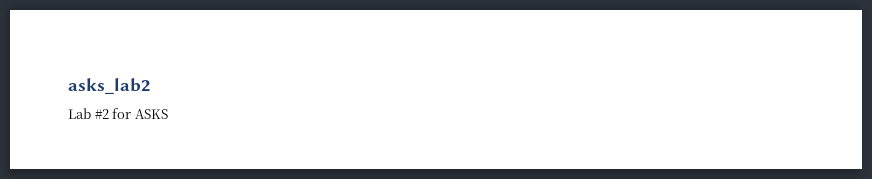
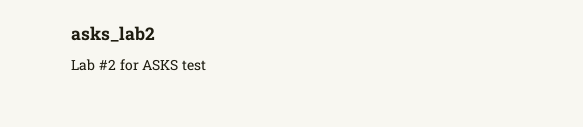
- Lab #2 for ASKS
+ Lab #2 for ASKS test

